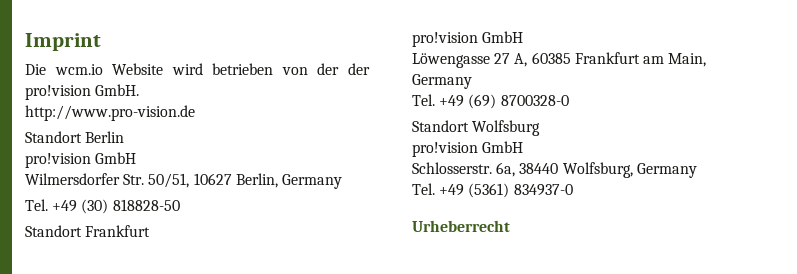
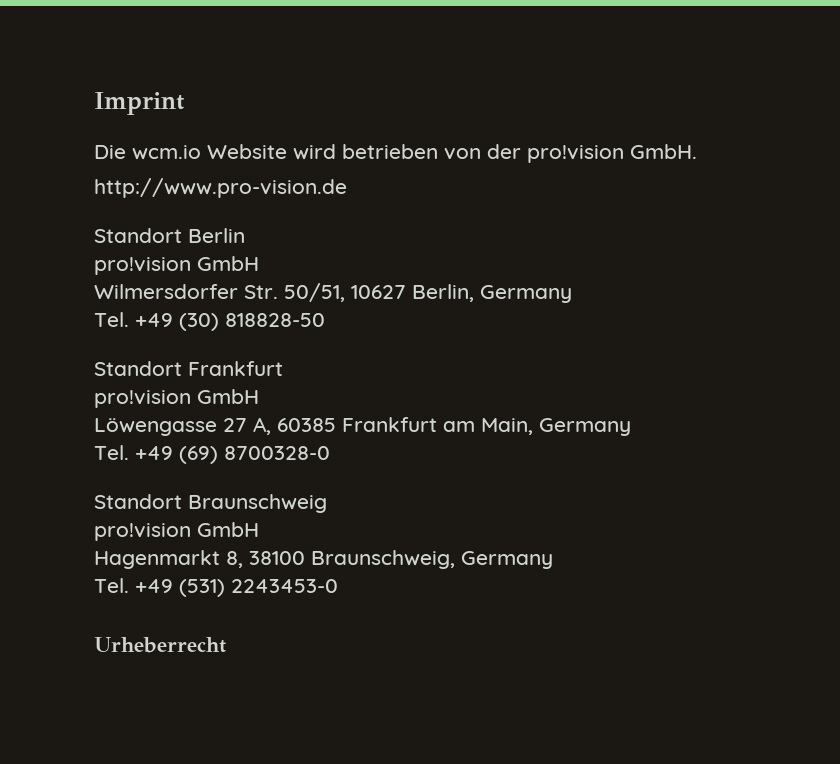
- Die wcm.io Website wird betrieben von der der pro!vision GmbH.
+ Die wcm.io Website wird betrieben von der pro!vision GmbH.
- Standort Wolfsburg
+ Standort Braunschweig
  pro!vision GmbH
- Schlosserstr. 6a, 38440 Wolfsburg, Germany
- Tel. +49 (5361) 834937-0
+ Hagenmarkt 8, 38100 Braunschweig, Germany
+ Tel. +49 (531) 2243453-0

